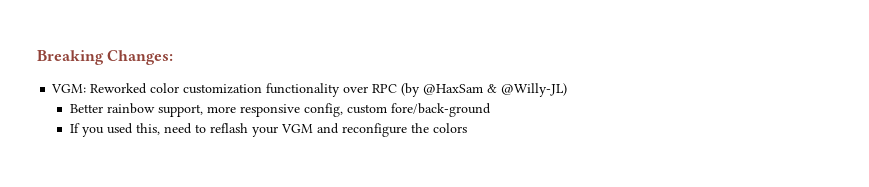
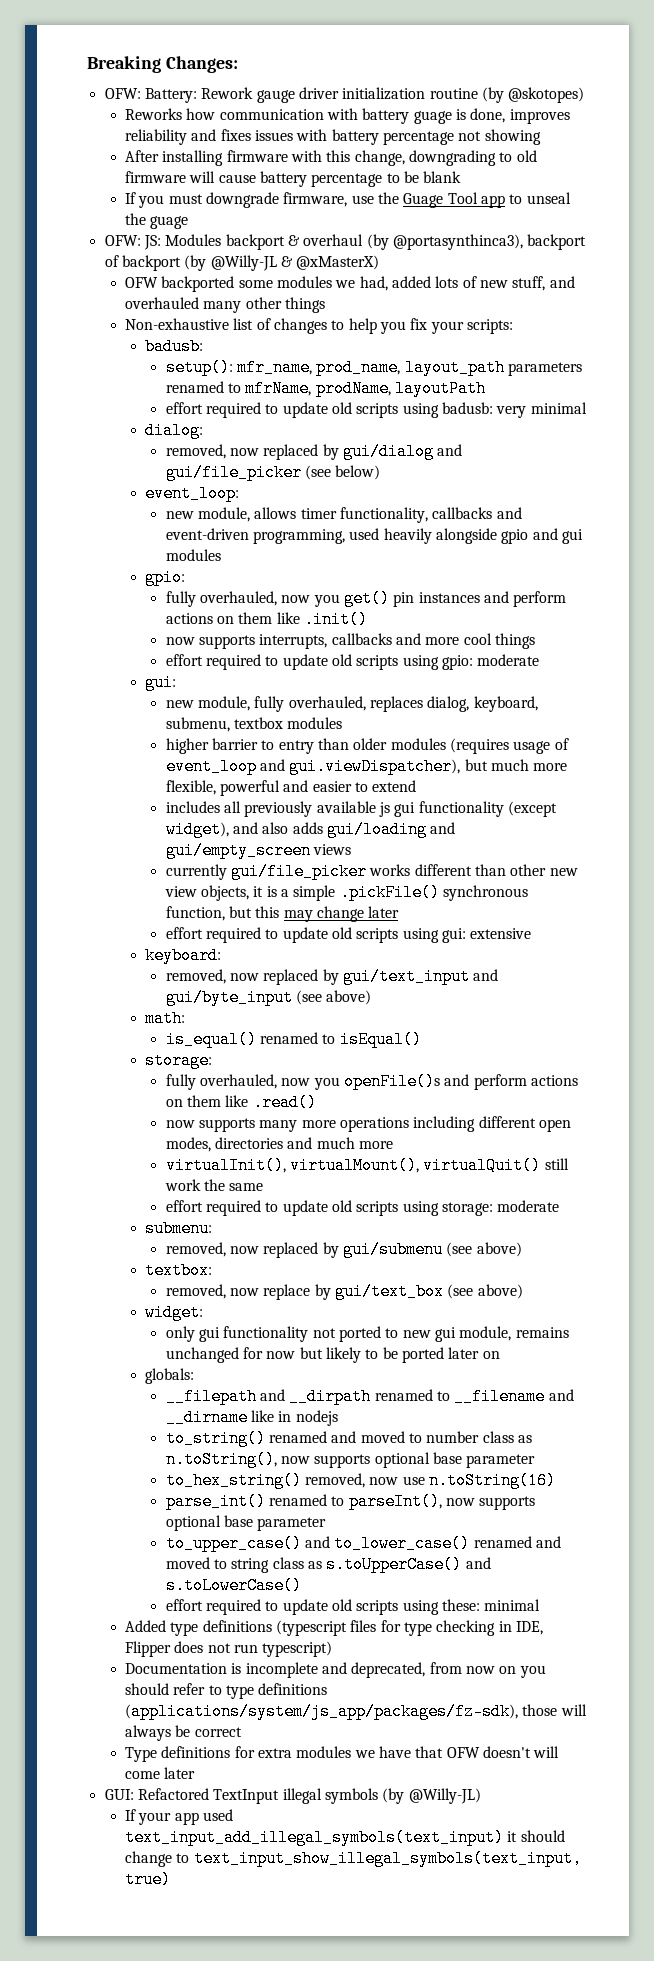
- VGM: Reworked color customization functionality over RPC (by @HaxSam & @Willy-JL)
- Better rainbow support, more responsive config, custom fore/back-ground
- If you used this, need to reflash your VGM and reconfigure the colors
+ OFW: Battery: Rework gauge driver initialization routine (by @skotopes)
+ Reworks how communication with battery guage is done, improves reliability and fixes issues with battery percentage not showing
+ After installing firmware with this change, downgrading to old firmware will cause battery percentage to be blank
+ If you must downgrade firmware, use the Guage Tool app to unseal the guage
+ OFW: JS: Modules backport & overhaul (by @portasynthinca3), backport of backport (by @Willy-JL & @xMasterX)
+ OFW backported some modules we had, added lots of new stuff, and overhauled many other things
+ Non-exhaustive list of changes to help you fix your scripts:
+ badusb:
+ setup(): mfr_name, prod_name, layout_path parameters renamed to mfrName, prodName, layoutPath
+ effort required to update old scripts using badusb: very minimal
+ dialog:
+ removed, now replaced by gui/dialog and gui/file_picker (see below)
+ event_loop:
+ new module, allows timer functionality, callbacks and event-driven programming, used heavily alongside gpio and gui modules
+ gpio:
+ fully overhauled, now you get() pin instances and perform actions on them like .init()
+ now supports interrupts, callbacks and more cool things
+ effort required to update old scripts using gpio: moderate
+ gui:
+ new module, fully overhauled, replaces dialog, keyboard, submenu, textbox modules
+ higher barrier to entry than older modules (requires usage of event_loop and gui.viewDispatcher), but much more flexible, powerful and easier to extend
+ includes all previously available js gui functionality (except widget), and also adds gui/loading and gui/empty_screen views
+ currently gui/file_picker works different than other new view objects, it is a simple .pickFile() synchronous function, but this may change later
+ effort required to update old scripts using gui: extensive
+ keyboard:
+ removed, now replaced by gui/text_input and gui/byte_input (see above)
+ math:
+ is_equal() renamed to isEqual()
+ storage:
+ fully overhauled, now you openFile()s and perform actions on them like .read()
+ now supports many more operations including different open modes, directories and much more
+ virtualInit(), virtualMount(), virtualQuit() still work the same
+ effort required to update old scripts using storage: moderate
+ submenu:
+ removed, now replaced by gui/submenu (see above)
+ textbox:
+ removed, now replace by gui/text_box (see above)
+ widget:
+ only gui functionality not ported to new gui module, remains unchanged for now but likely to be ported later on
+ globals:
+ __filepath and __dirpath renamed to __filename and __dirname like in nodejs
+ to_string() renamed and moved to number class as n.toString(), now supports optional base parameter
+ to_hex_string() removed, now use n.toString(16)
+ parse_int() renamed to parseInt(), now supports optional base parameter
+ to_upper_case() and to_lower_case() renamed and moved to string class as s.toUpperCase() and s.toLowerCase()
+ effort required to update old scripts using these: minimal
+ Added type definitions (typescript files for type checking in IDE, Flipper does not run typescript)
+ Documentation is incomplete and deprecated, from now on you should refer to type definitions (applications/system/js_app/packages/fz-sdk), those will always be correct
+ Type definitions for extra modules we have that OFW doesn't will come later
+ GUI: Refactored TextInput illegal symbols (by @Willy-JL)
+ If your app used text_input_add_illegal_symbols(text_input) it should change to text_input_show_illegal_symbols(text_input, true)

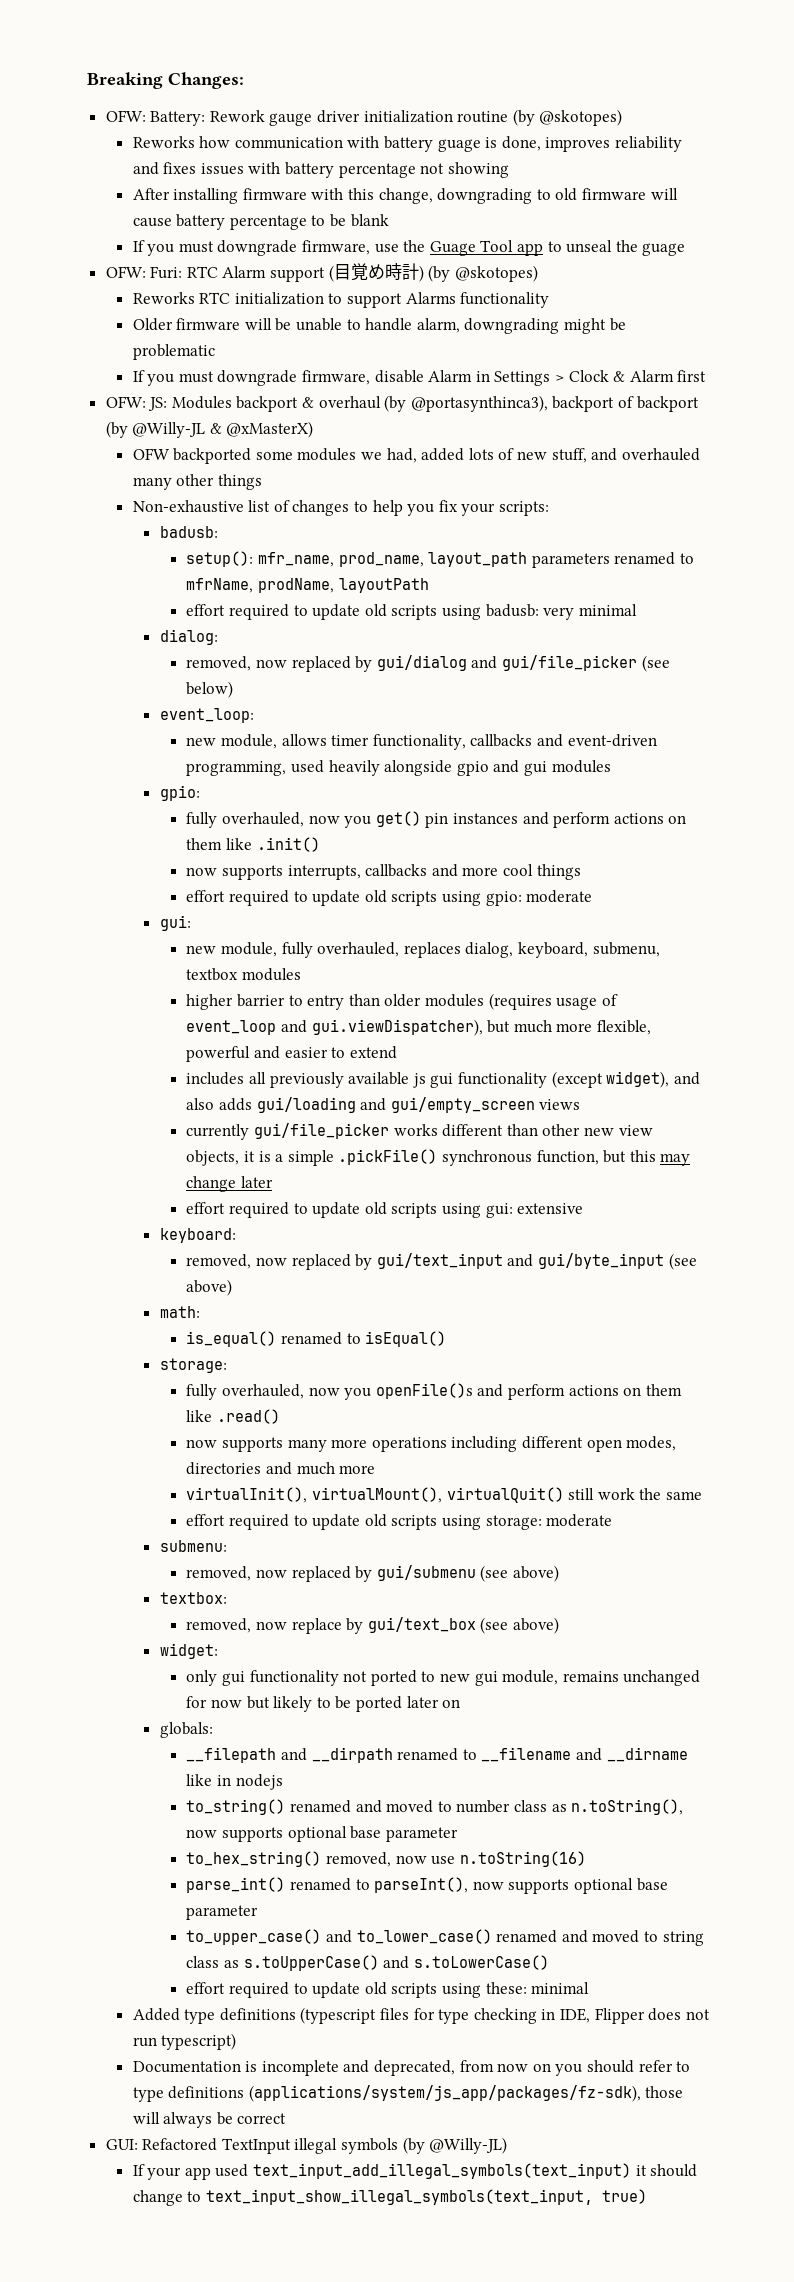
+ OFW: Furi: RTC Alarm support (目覚め時計) (by @skotopes)
+ Reworks RTC initialization to support Alarms functionality
+ Older firmware will be unable to handle alarm, downgrading might be problematic
+ If you must downgrade firmware, disable Alarm in Settings > Clock & Alarm first
- Type definitions for extra modules we have that OFW doesn't will come later

